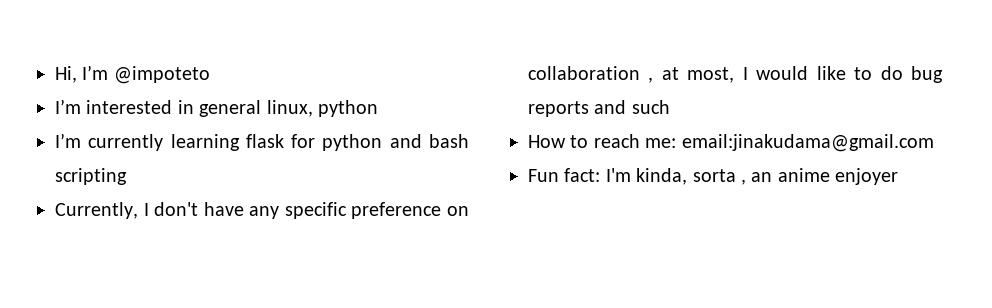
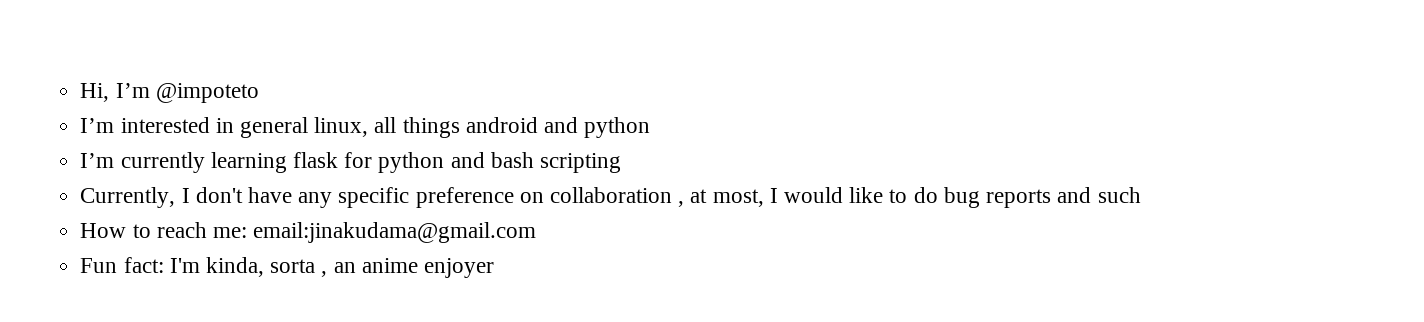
- I’m interested in general linux, python
+ I’m interested in general linux, all things android and python

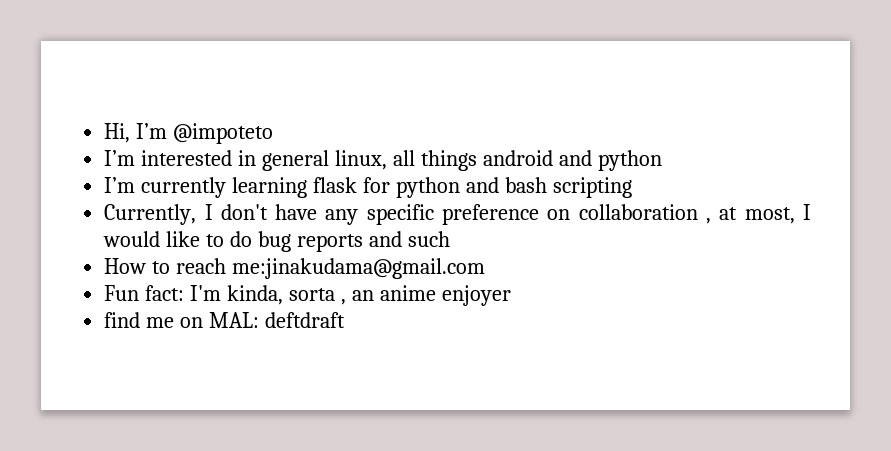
- How to reach me: email:jinakudama@gmail.com
+ How to reach me:jinakudama@gmail.com
+ find me on MAL: deftdraft

